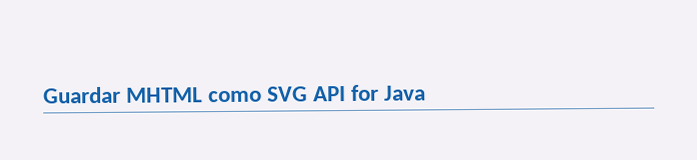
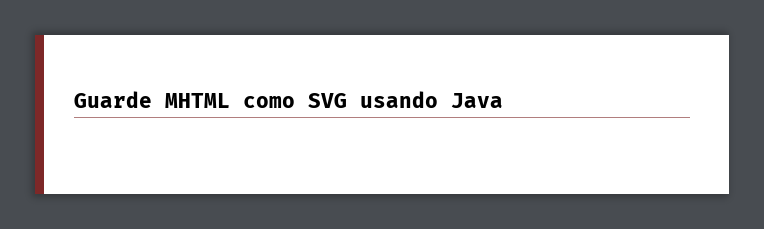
- Guardar MHTML como SVG API for Java
+ Guarde MHTML como SVG usando Java

